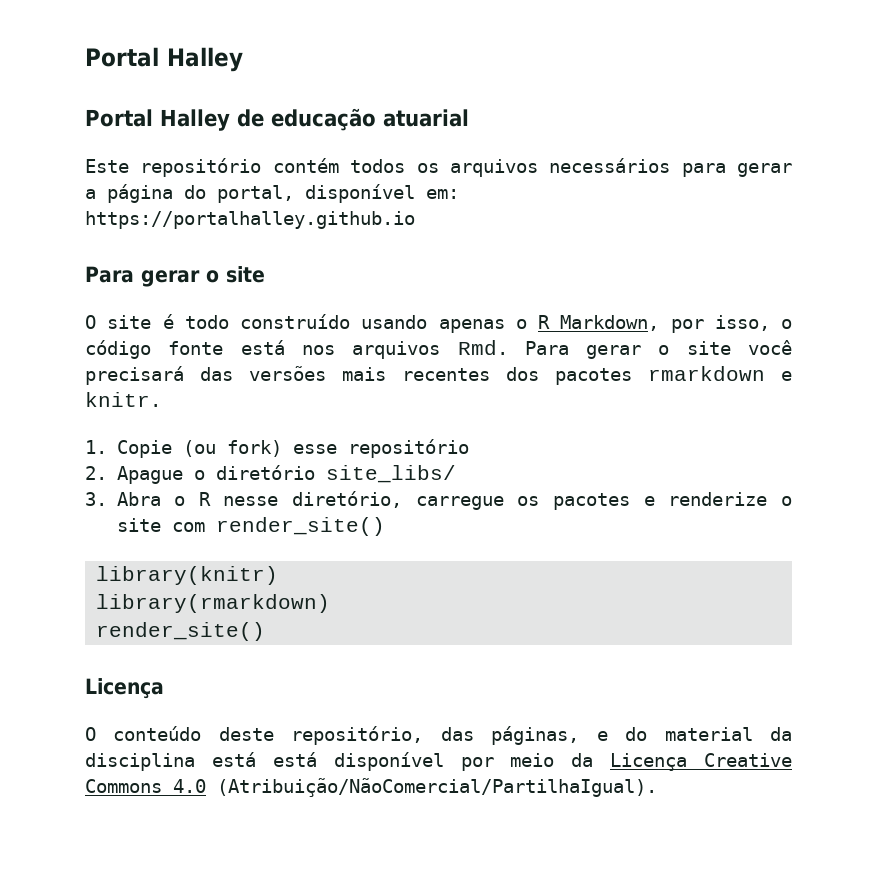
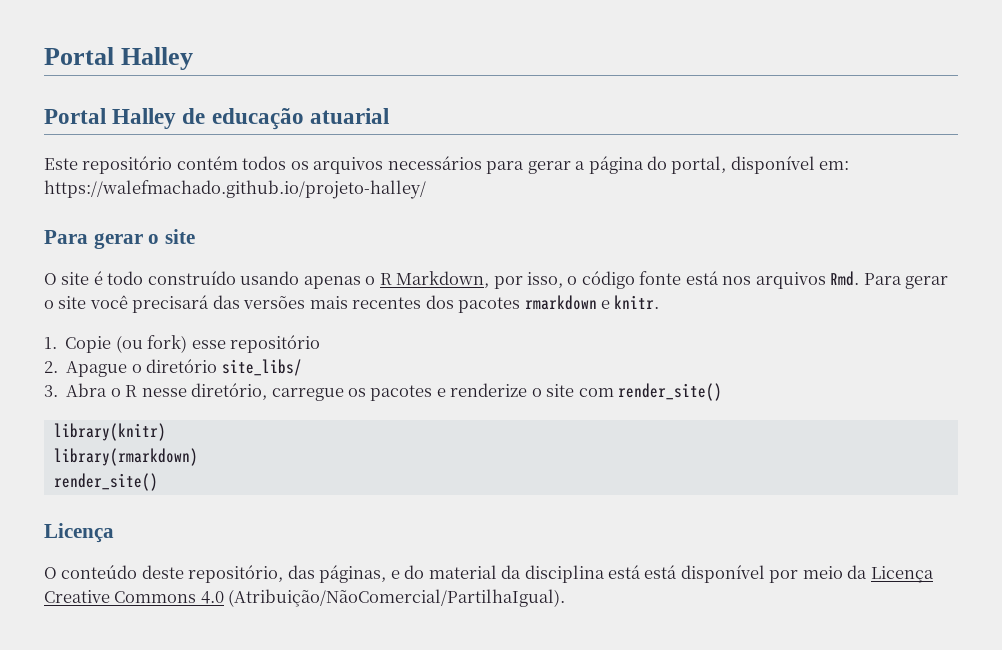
- Este repositório contém todos os arquivos necessários para gerar a página do portal, disponível em: https://portalhalley.github.io
+ Este repositório contém todos os arquivos necessários para gerar a página do portal, disponível em: https://walefmachado.github.io/projeto-halley/

